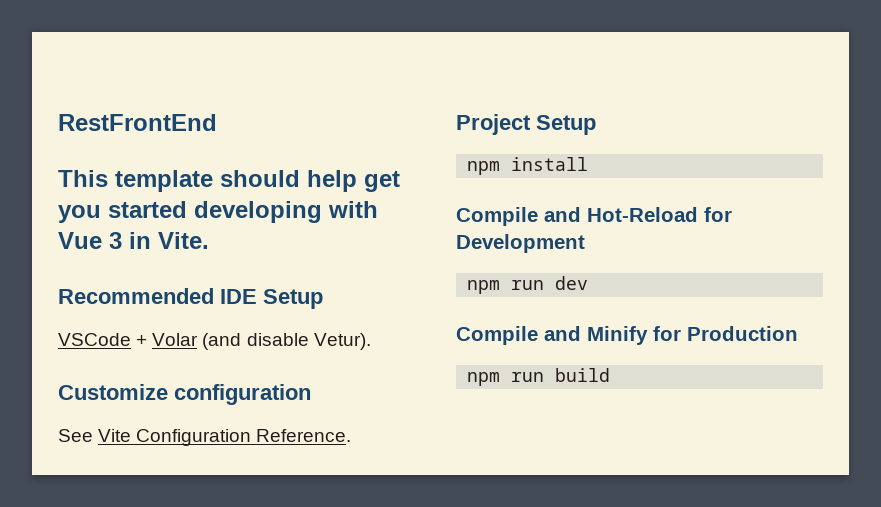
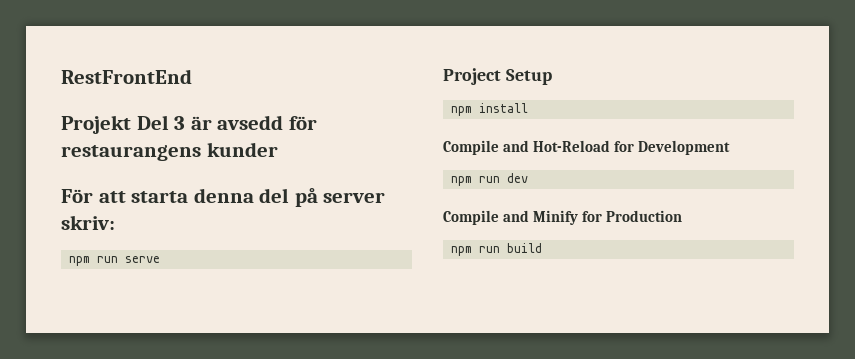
- This template should help get you started developing with Vue 3 in Vite.
- Recommended IDE Setup
- VSCode + Volar (and disable Vetur).
- Customize configuration
- See Vite Configuration Reference.
+ Projekt Del 3 är avsedd för restaurangens kunder
+ För att starta denna del på server skriv:
+ npm run serve

